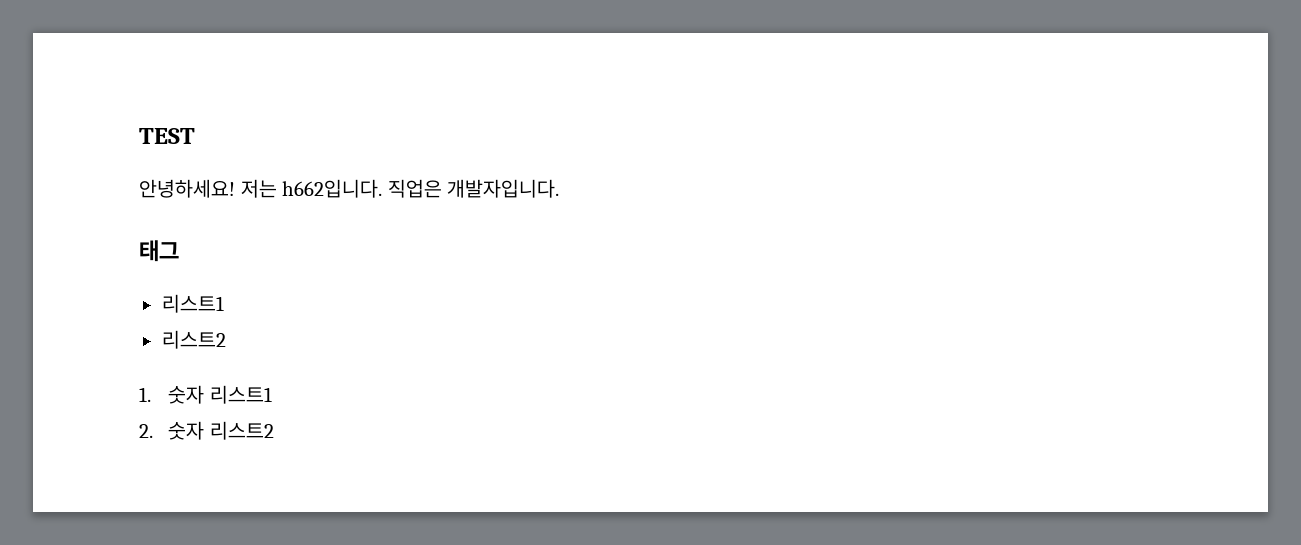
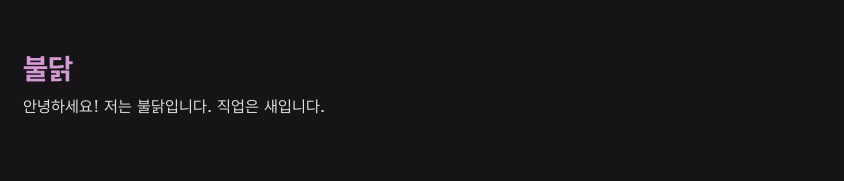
- TEST
+ 불닭
- 저는 h662입니다. 직업은 개발자입니다.
- 태그
- 리스트1
- 리스트2
- 1. 숫자 리스트1
- 2. 숫자 리스트2
+ 저는 불닭입니다. 직업은 새입니다.

